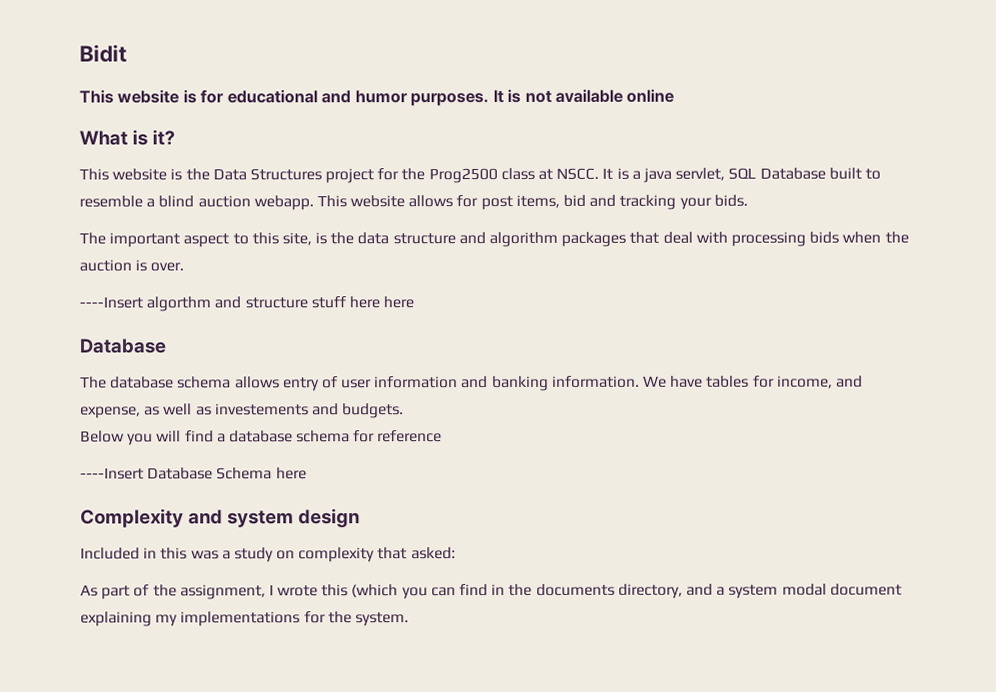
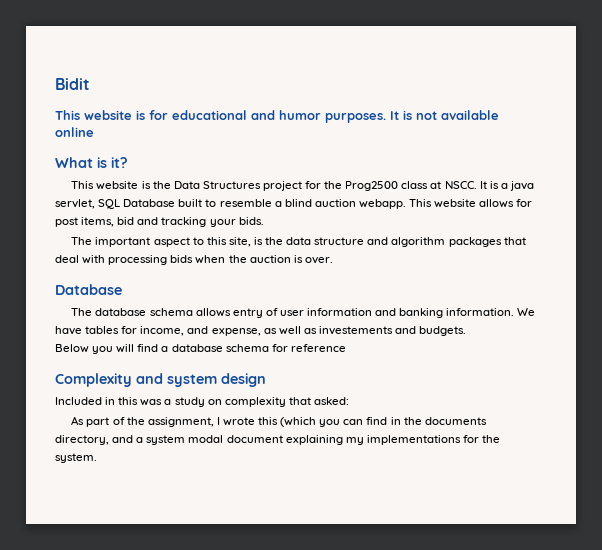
- ----Insert algorthm and structure stuff here here
- ----Insert Database Schema here

